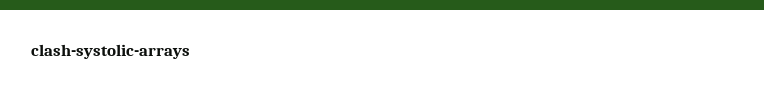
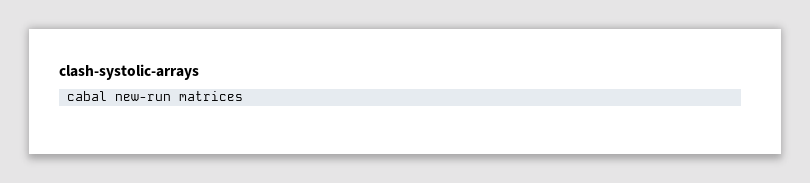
+ cabal new-run matrices

